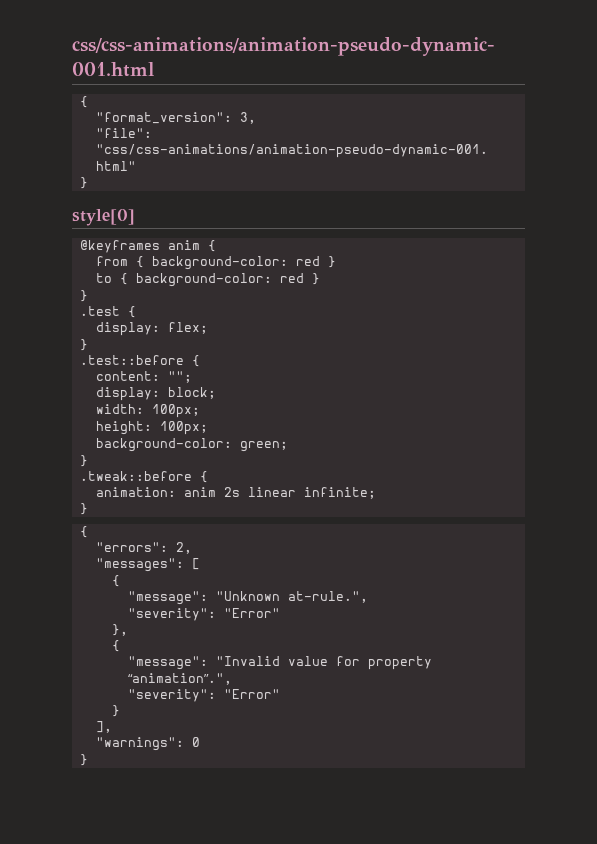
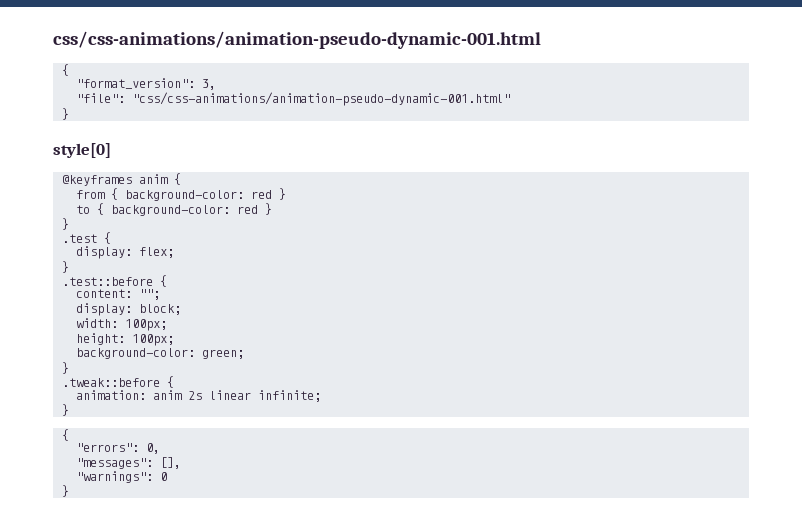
- "errors": 2,
+ "errors": 0,
- "messages": [
- {
- "message": "Unknown at-rule.",
- "severity": "Error"
- },
- {
- "message": "Invalid value for property “animation”.",
- "severity": "Error"
- }
- ],
+ "messages": [],

